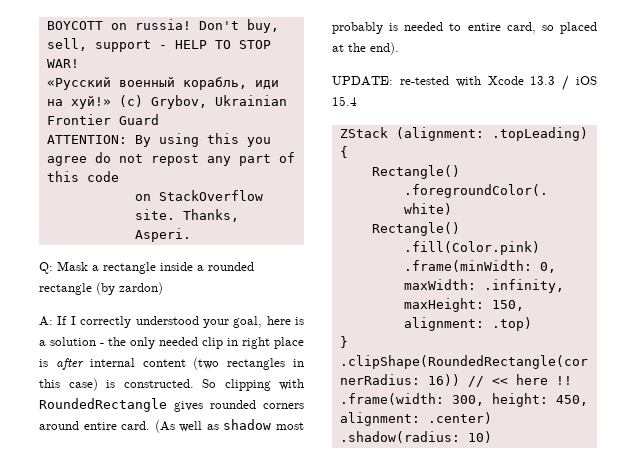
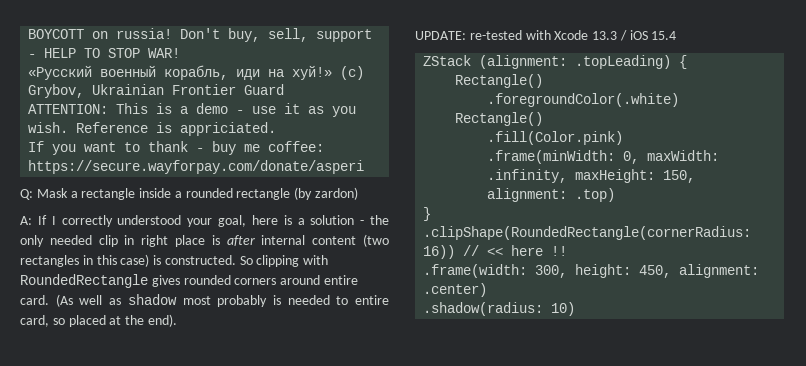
- ATTENTION: By using this you agree do not repost any part of this code
- on StackOverflow site. Thanks, Asperi.
+ ATTENTION: This is a demo - use it as you wish. Reference is appriciated.
+ If you want to thank - buy me coffee: https://secure.wayforpay.com/donate/asperi

